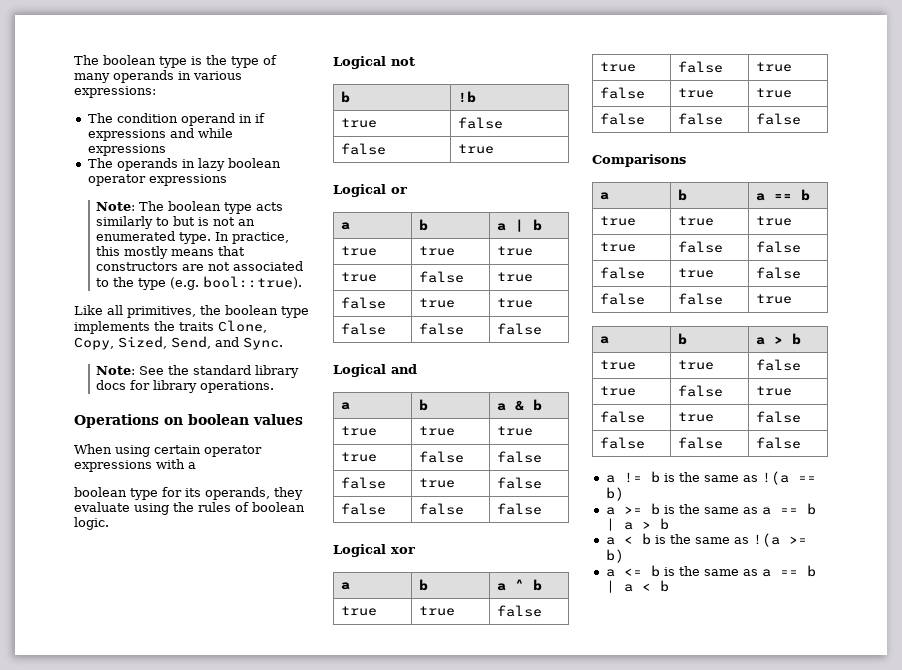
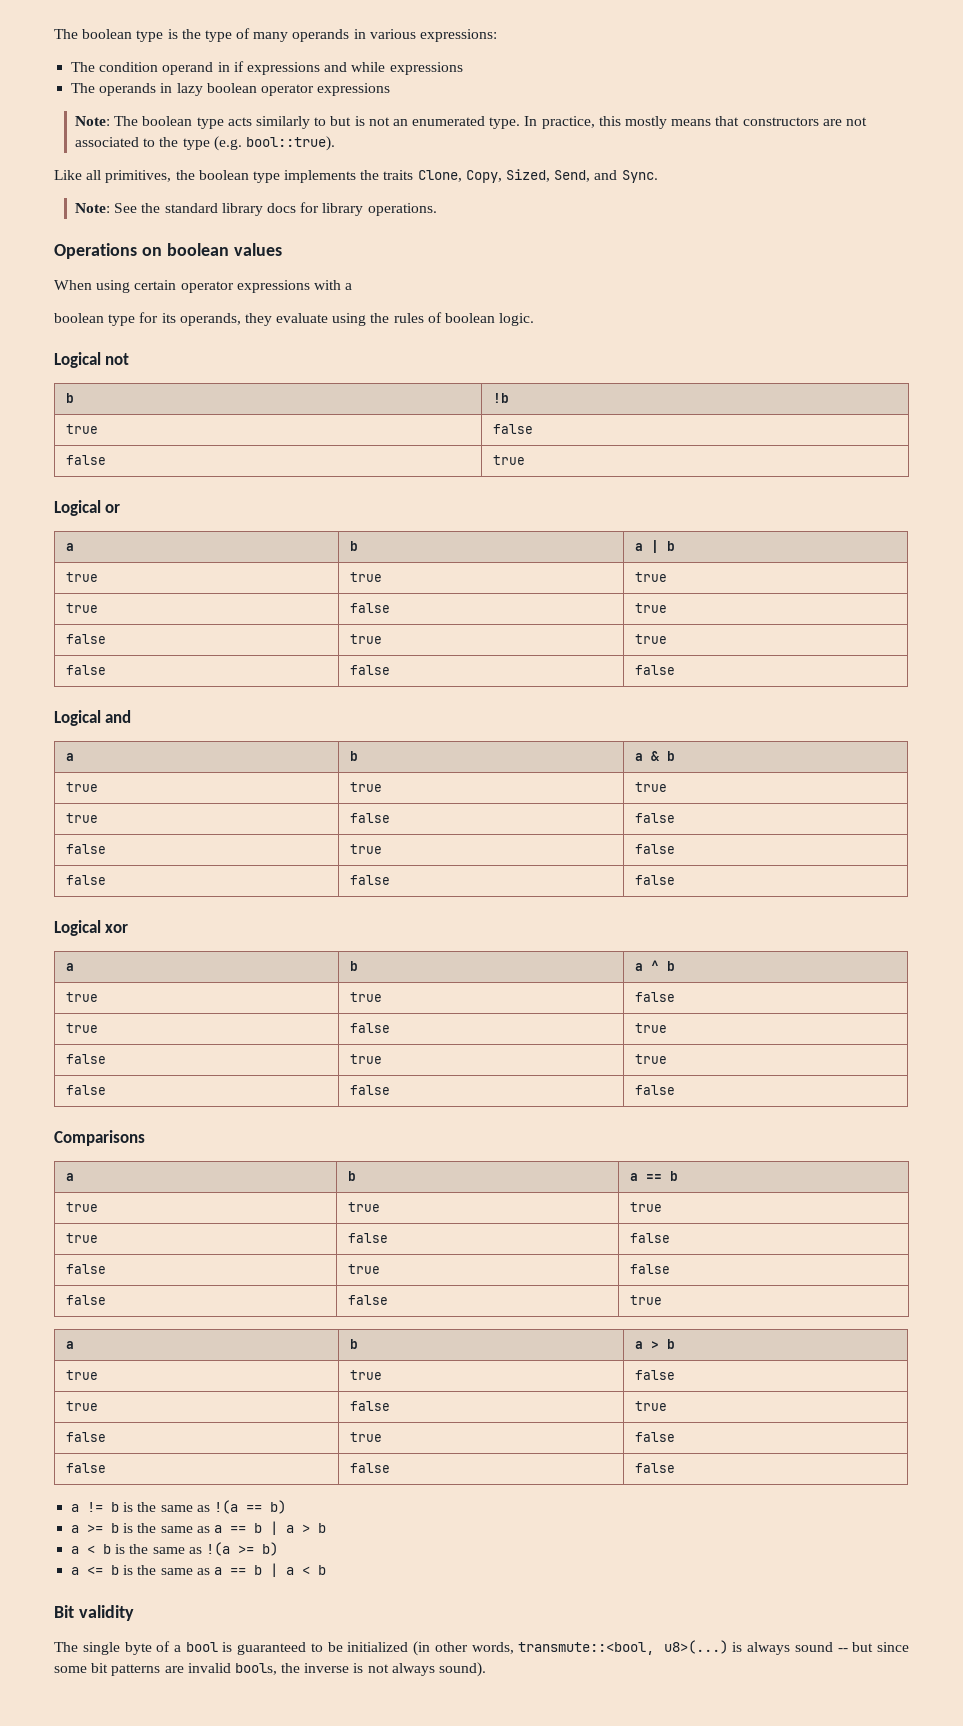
+ Bit validity
+ The single byte of a bool is guaranteed to be initialized (in other words, transmute::<bool, u8>(...) is always sound -- but since some bit patterns are invalid bools, the inverse is not always sound).

